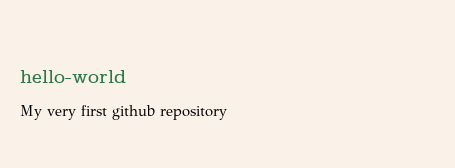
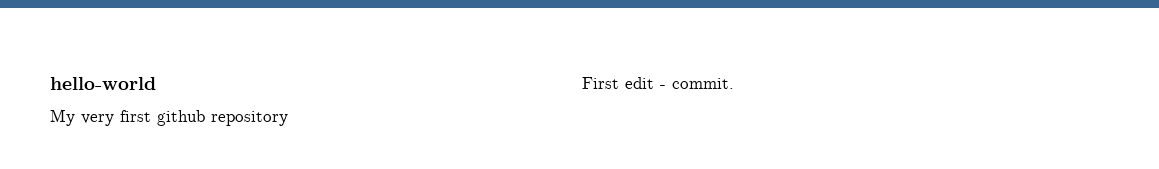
+ First edit - commit.

